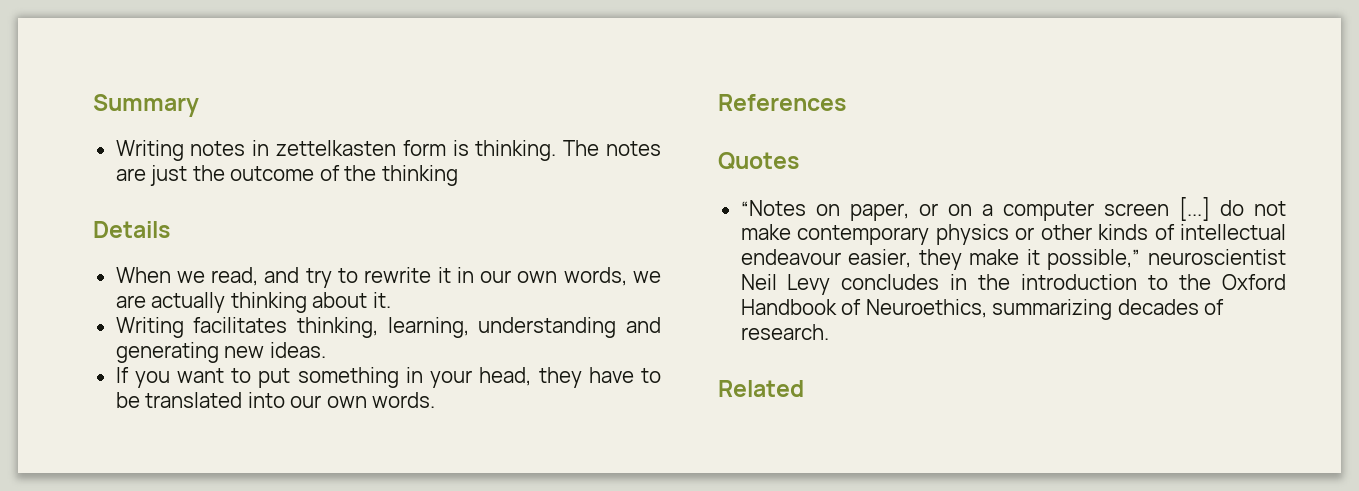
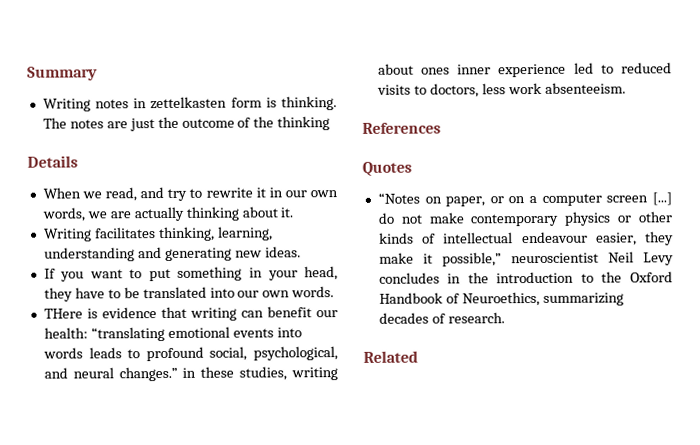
+ THere is evidence that writing can benefit our health: “translating emotional events into words leads to profound social, psychological, and neural changes.” in these studies, writing about ones inner experience led to reduced visits to doctors, less work absenteeism.

